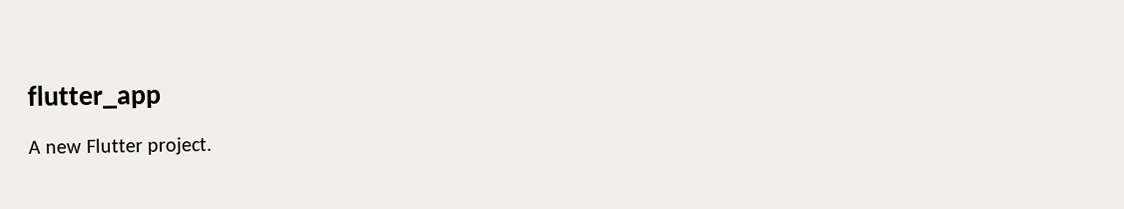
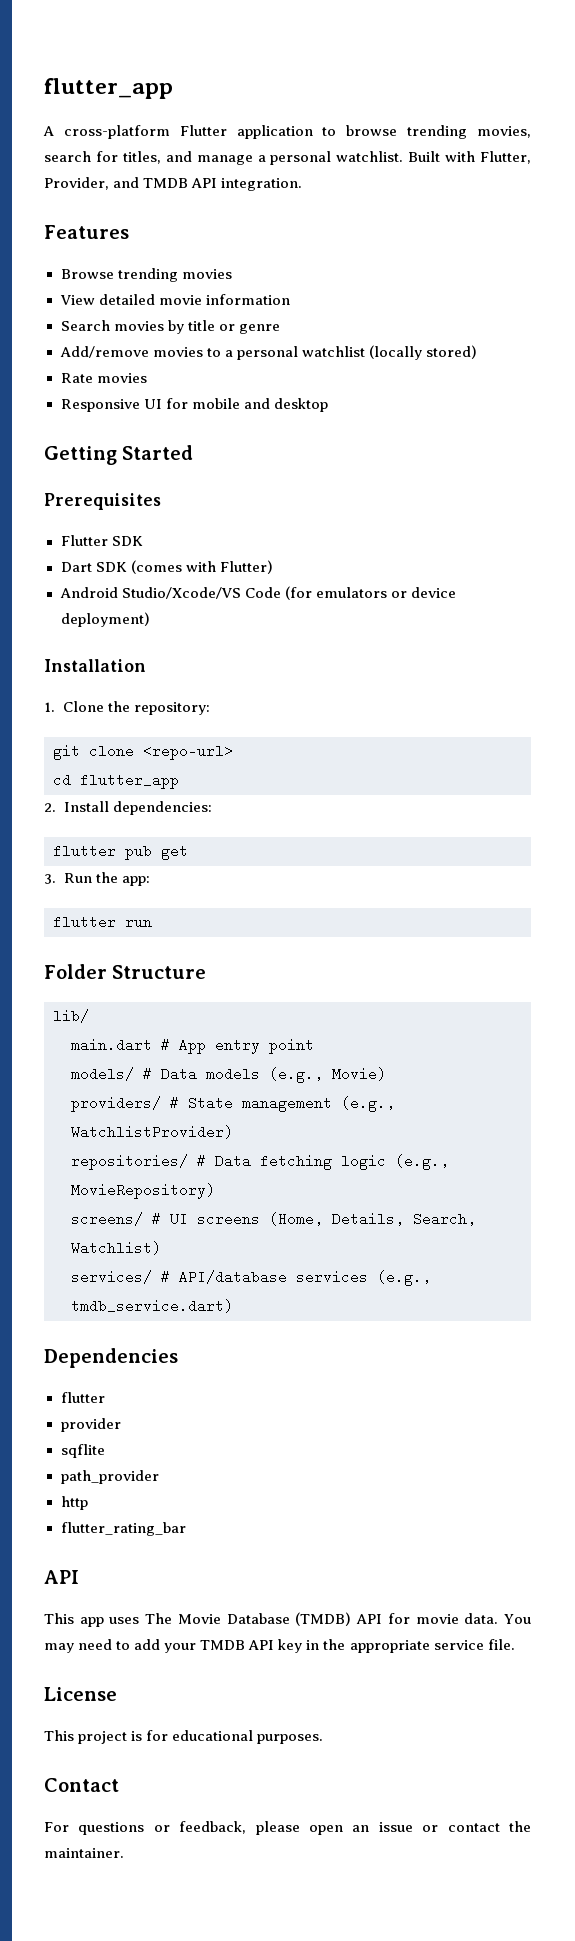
- A new Flutter project.
+ A cross-platform Flutter application to browse trending movies, search for titles, and manage a personal watchlist. Built with Flutter, Provider, and TMDB API integration.
+ Features
+ Browse trending movies
+ View detailed movie information
+ Search movies by title or genre
+ Add/remove movies to a personal watchlist (locally stored)
+ Rate movies
+ Responsive UI for mobile and desktop
+ Getting Started
+ Prerequisites
+ Flutter SDK
+ Dart SDK (comes with Flutter)
+ Android Studio/Xcode/VS Code (for emulators or device deployment)
+ Installation
+ 1. Clone the repository:
+ git clone <repo-url>
+ cd flutter_app
+ 2. Install dependencies:
+ flutter pub get
+ 3. Run the app:
+ flutter run
+ Folder Structure
+ lib/
+ main.dart # App entry point
+ models/ # Data models (e.g., Movie)
+ providers/ # State management (e.g., WatchlistProvider)
+ repositories/ # Data fetching logic (e.g., MovieRepository)
+ screens/ # UI screens (Home, Details, Search, Watchlist)
+ services/ # API/database services (e.g., tmdb_service.dart)
+ Dependencies
+ flutter
+ provider
+ sqflite
+ path_provider
+ http
+ flutter_rating_bar
+ API
+ This app uses The Movie Database (TMDB) API for movie data. You may need to add your TMDB API key in the appropriate service file.
+ License
+ This project is for educational purposes.
+ Contact
+ For questions or feedback, please open an issue or contact the maintainer.

